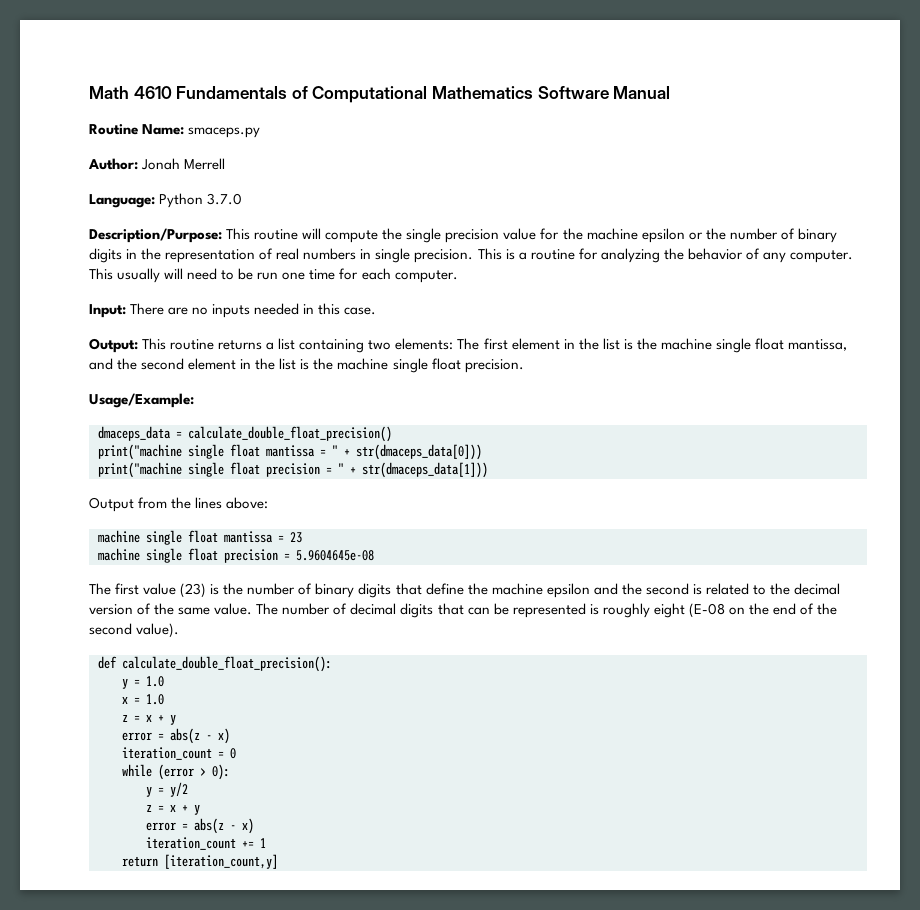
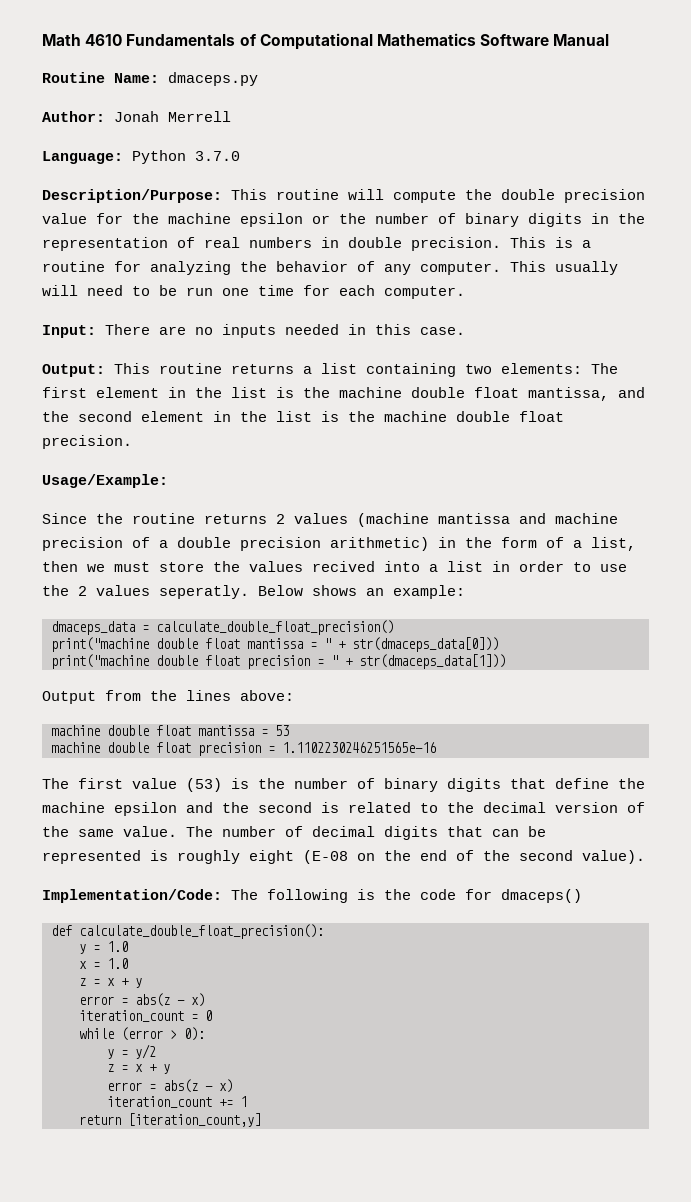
- Routine Name: smaceps.py
+ Routine Name: dmaceps.py
- Description/Purpose: This routine will compute the single precision value for the machine epsilon or the number of binary digits in the representation of real numbers in single precision.
+ Description/Purpose: This routine will compute the double precision value for the machine epsilon or the number of binary digits in the representation of real numbers in double precision.
- Output: This routine returns a list containing two elements: The first element in the list is the machine single float mantissa, and the second element in the list is the machine single float precision.
+ Output: This routine returns a list containing two elements: The first element in the list is the machine double float mantissa, and the second element in the list is the machine double float precision.
+ Since the routine returns 2 values (machine mantissa and machine precision of a double precision arithmetic) in the form of a list, then we must store the values recived into a list in order to use the 2 values seperatly. Below shows an example:
- print("machine single float mantissa = " + str(dmaceps_data[0]))
+ print("machine double float mantissa = " + str(dmaceps_data[0]))
- print("machine single float precision = " + str(dmaceps_data[1]))
+ print("machine double float precision = " + str(dmaceps_data[1]))
- machine single float mantissa = 23
- machine single float precision = 5.9604645e-08
+ machine double float mantissa = 53
+ machine double float precision = 1.1102230246251565e-16
- The first value (23) is the number of binary digits that define the machine epsilon and the second is related to the decimal version of the same value.
+ The first value (53) is the number of binary digits that define the machine epsilon and the second is related to the decimal version of the same value.
+ Implementation/Code: The following is the code for dmaceps()

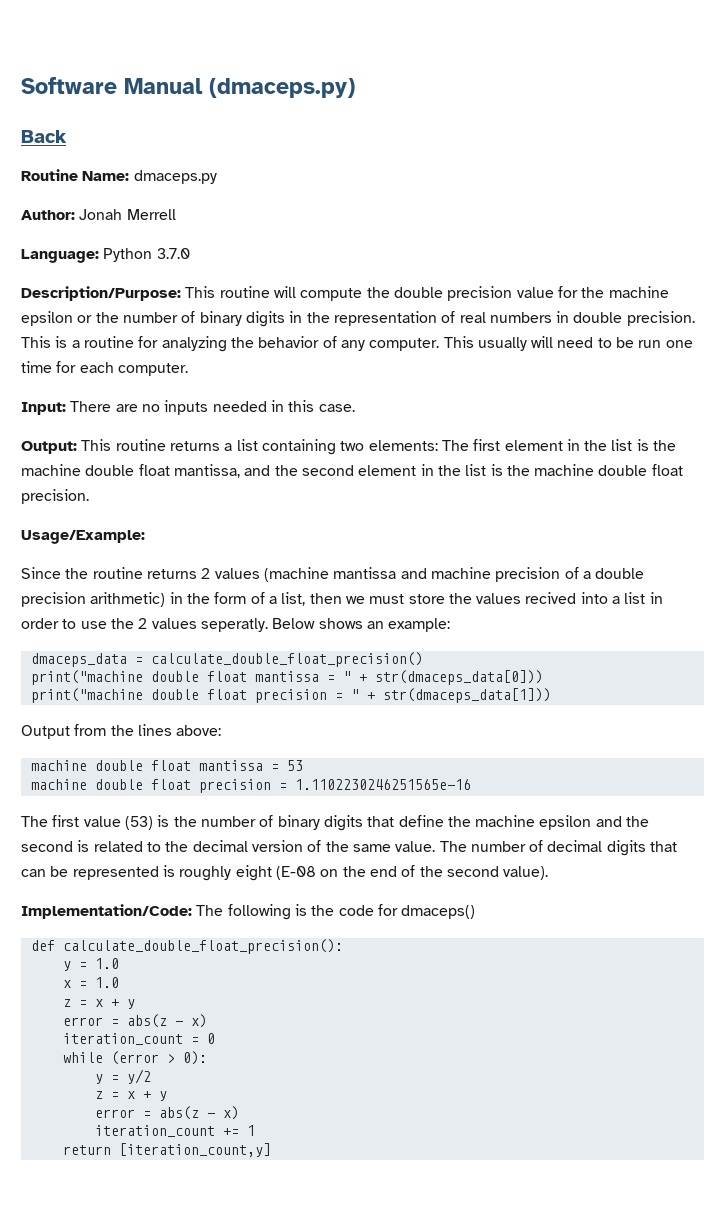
- Math 4610 Fundamentals of Computational Mathematics Software Manual
+ Software Manual (dmaceps.py)
+ Back

